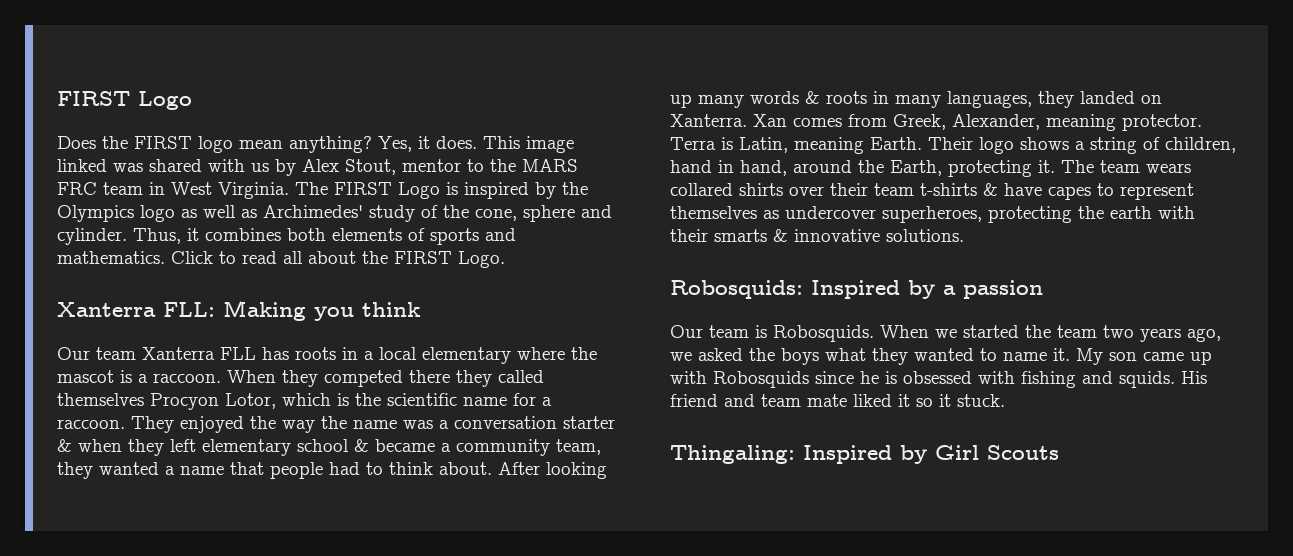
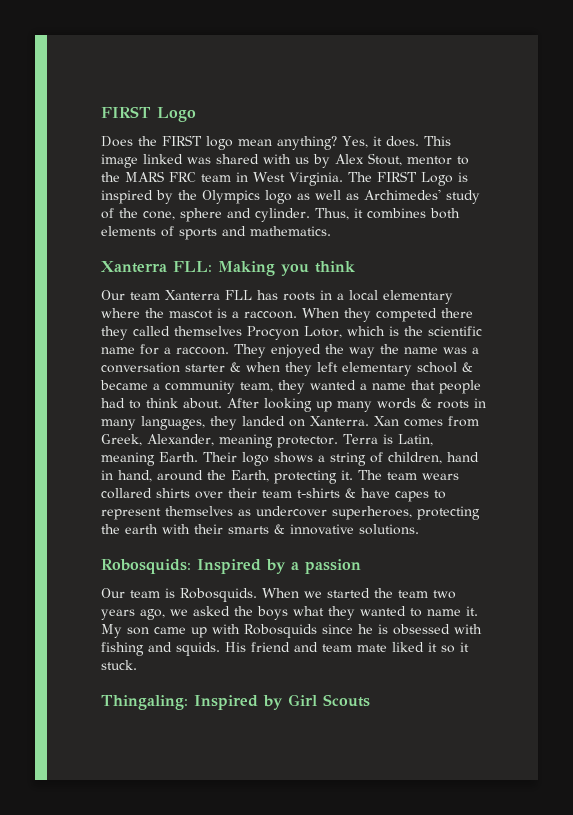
- Click to read all about the FIRST Logo.

